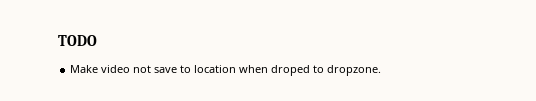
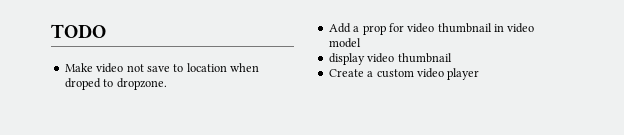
+ Add a prop for video thumbnail in video model
+ display video thumbnail
+ Create a custom video player

